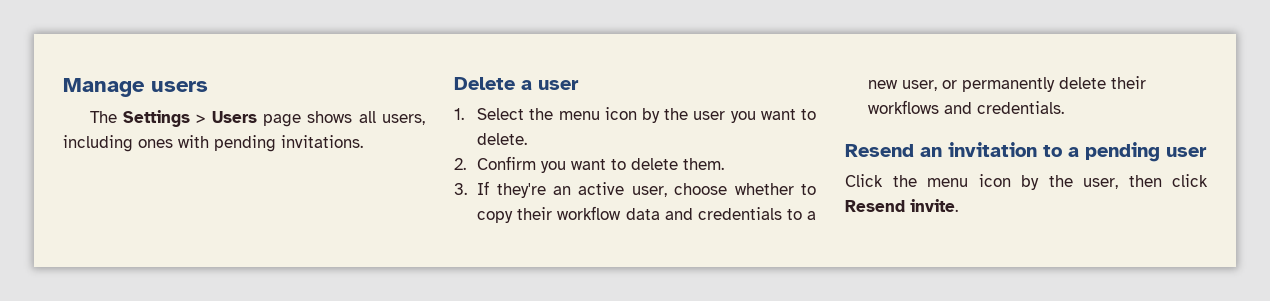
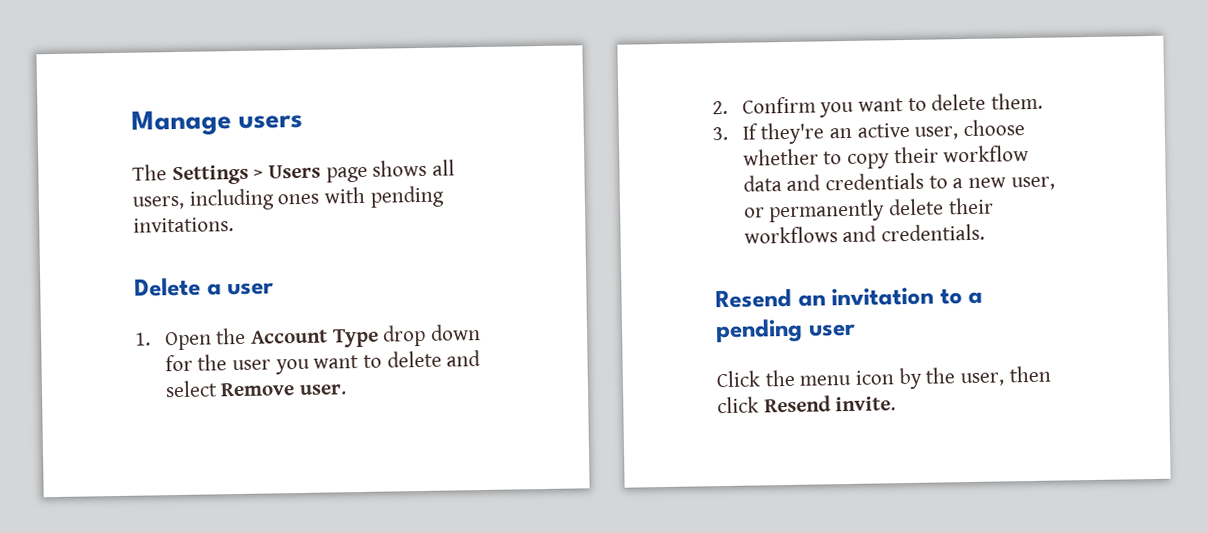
- 1. Select the menu icon by the user you want to delete.
+ 1. Open the Account Type drop down for the user you want to delete and select Remove user.

